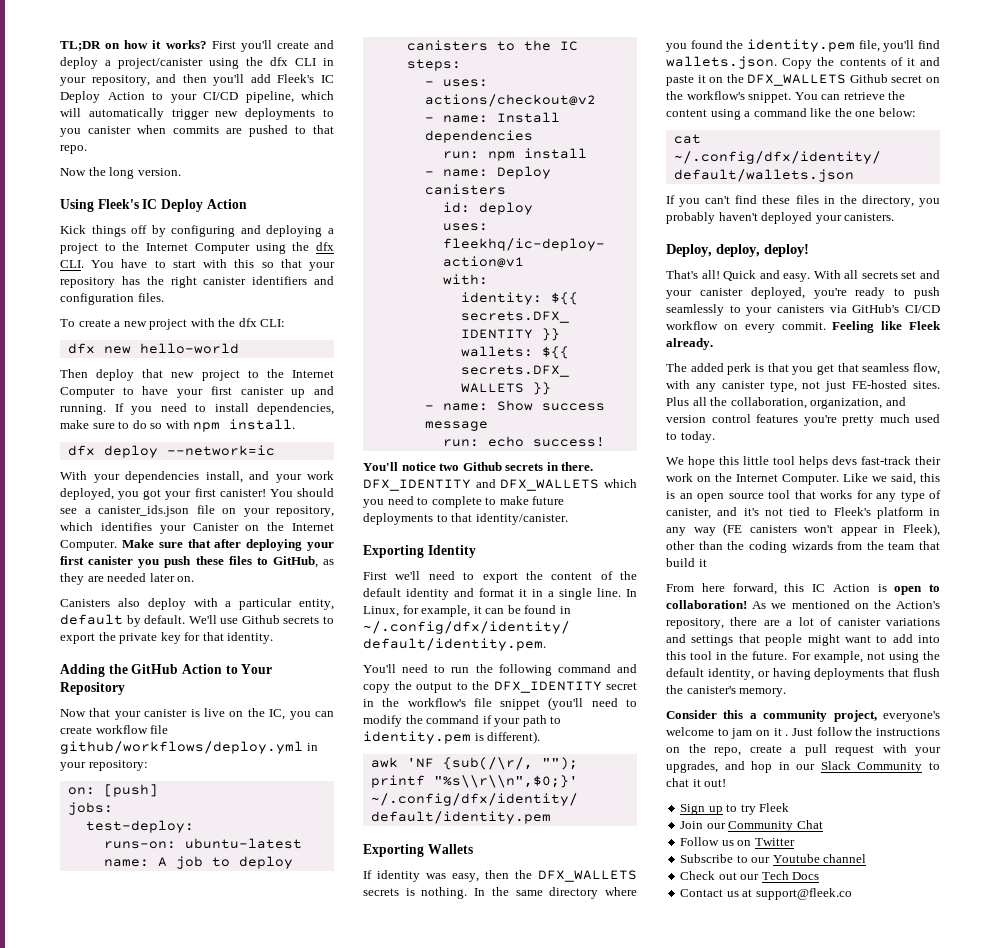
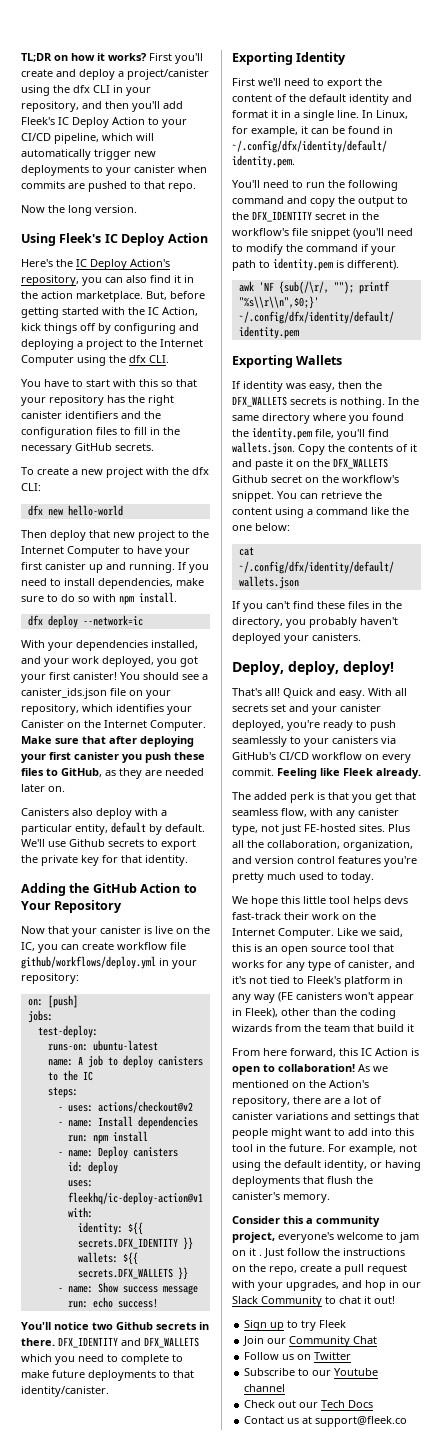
- First you'll create and deploy a project/canister using the dfx CLI in your repository, and then you'll add Fleek's IC Deploy Action to your CI/CD pipeline, which will automatically trigger new deployments to you canister when commits are pushed to that repo.
+ First you'll create and deploy a project/canister using the dfx CLI in your repository, and then you'll add Fleek's IC Deploy Action to your CI/CD pipeline, which will automatically trigger new deployments to your canister when commits are pushed to that repo.
- Kick things off by configuring and deploying a project to the Internet Computer using the dfx CLI. You have to start with this so that your repository has the right canister identifiers and configuration files.
+ Here's the IC Deploy Action's repository, you can also find it in the action marketplace. But, before getting started with the IC Action, kick things off by configuring and deploying a project to the Internet Computer using the dfx CLI.
+ You have to start with this so that your repository has the right canister identifiers and the configuration files to fill in the necessary GitHub secrets.
- With your dependencies install, and your work deployed, you got your first canister!
+ With your dependencies installed, and your work deployed, you got your first canister!

